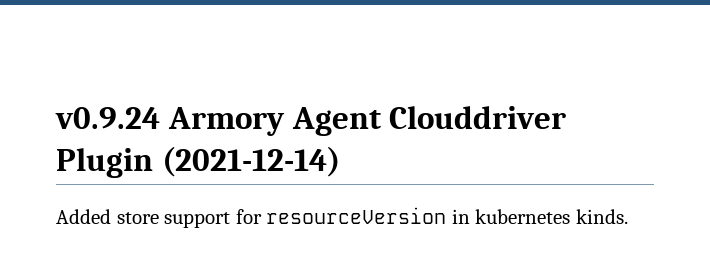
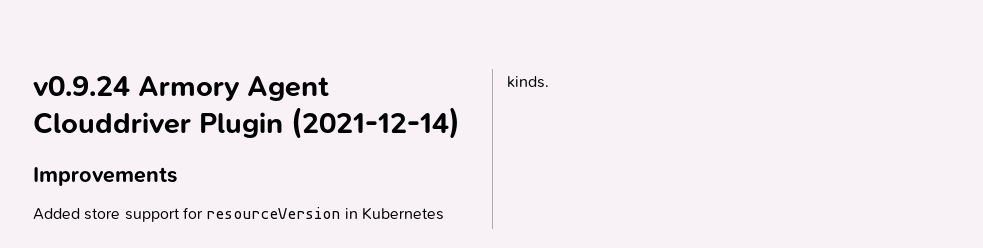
+ Improvements
- Added store support for resourceVersion in kubernetes kinds.
+ Added store support for resourceVersion in Kubernetes kinds.

